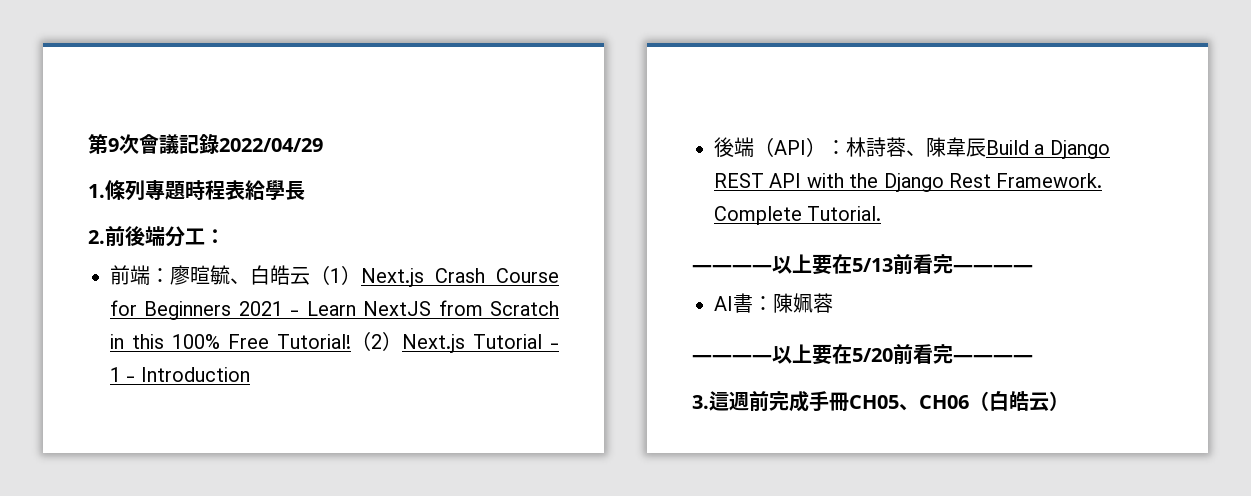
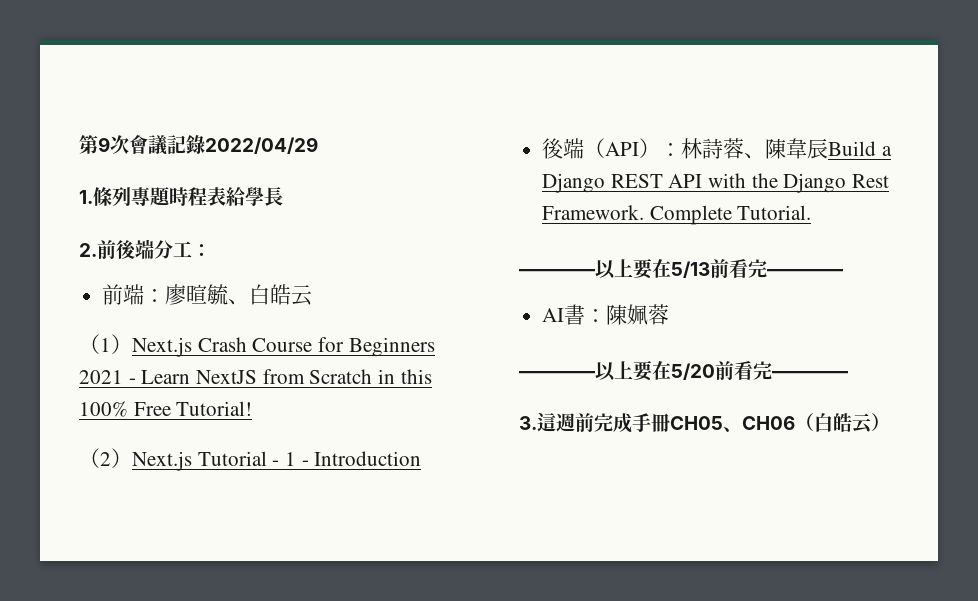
- 前端：廖暄毓、白皓云（1）Next.js Crash Course for Beginners 2021 - Learn NextJS from Scratch in this 100% Free Tutorial!（2）Next.js Tutorial - 1 - Introduction
+ 前端：廖暄毓、白皓云
+ （1）Next.js Crash Course for Beginners 2021 - Learn NextJS from Scratch in this 100% Free Tutorial!
+ （2）Next.js Tutorial - 1 - Introduction

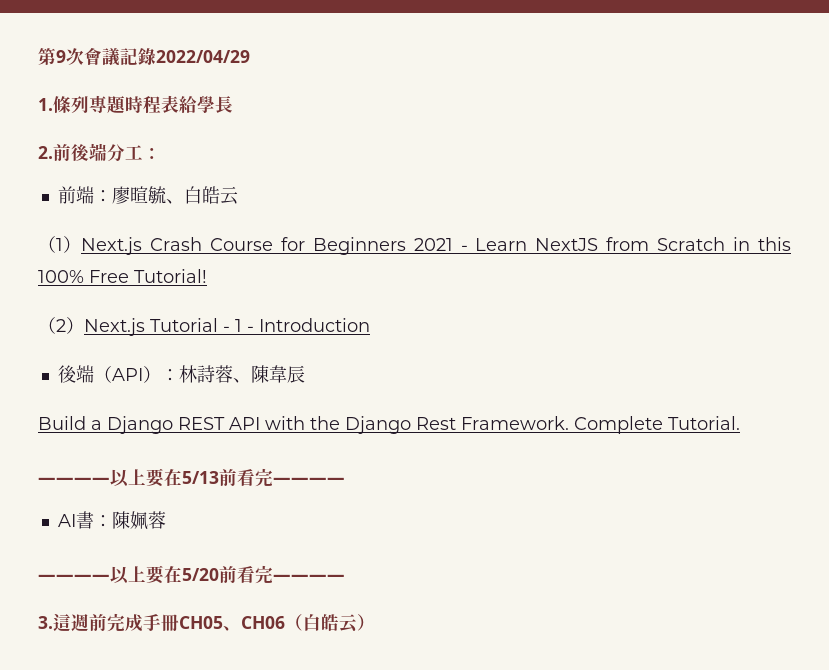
- 後端（API）：林詩蓉、陳韋辰Build a Django REST API with the Django Rest Framework.
+ 後端（API）：林詩蓉、陳韋辰
+ Build a Django REST API with the Django Rest Framework.

